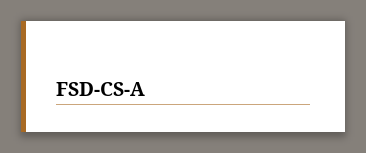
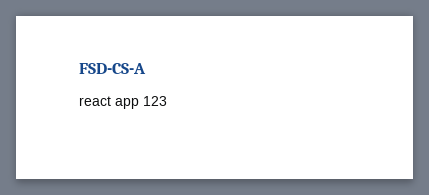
+ react app 123

